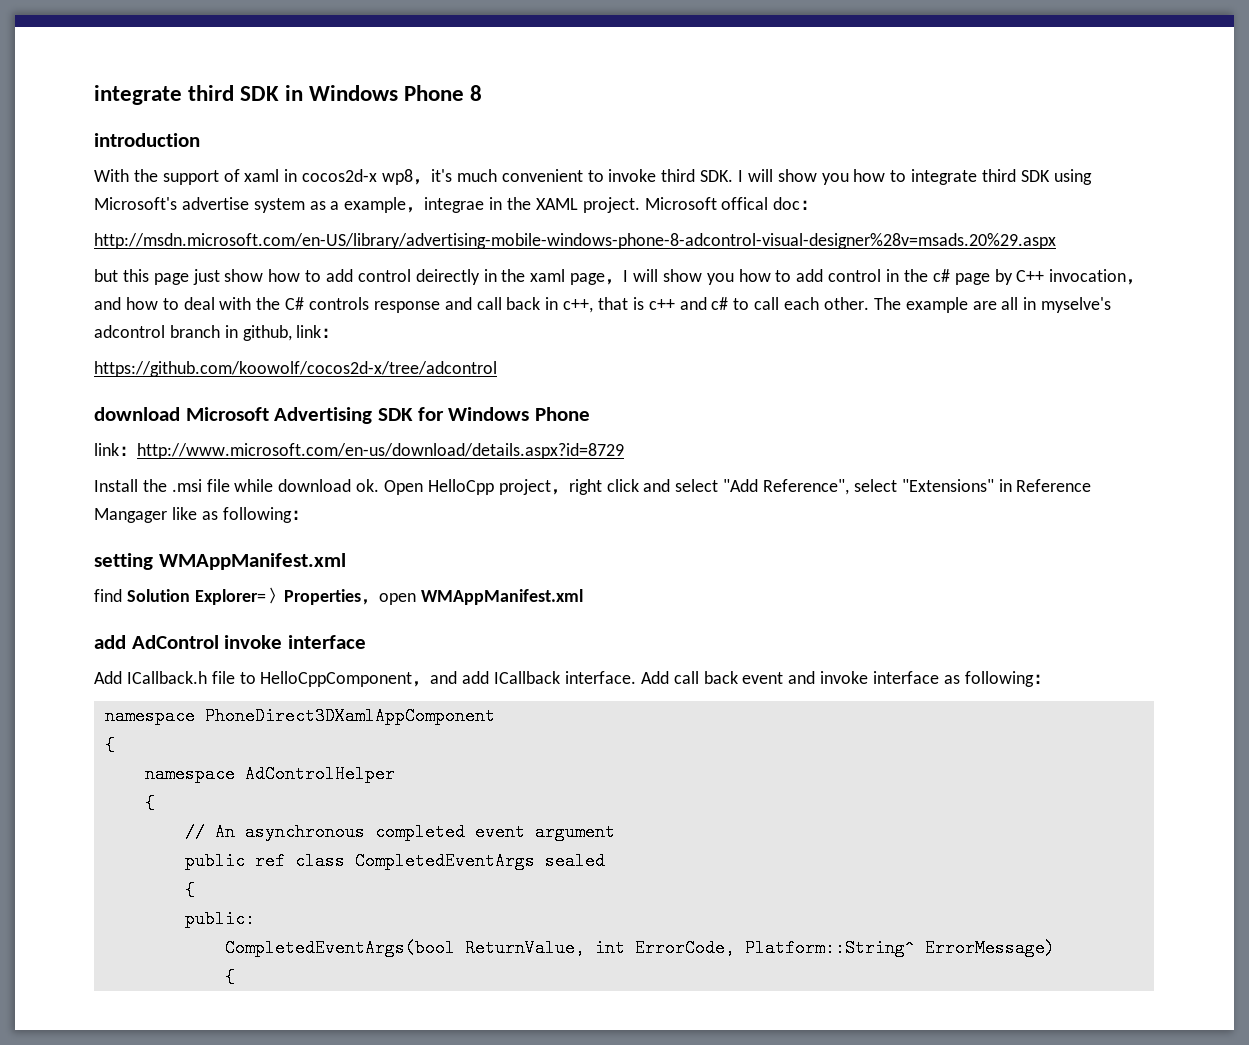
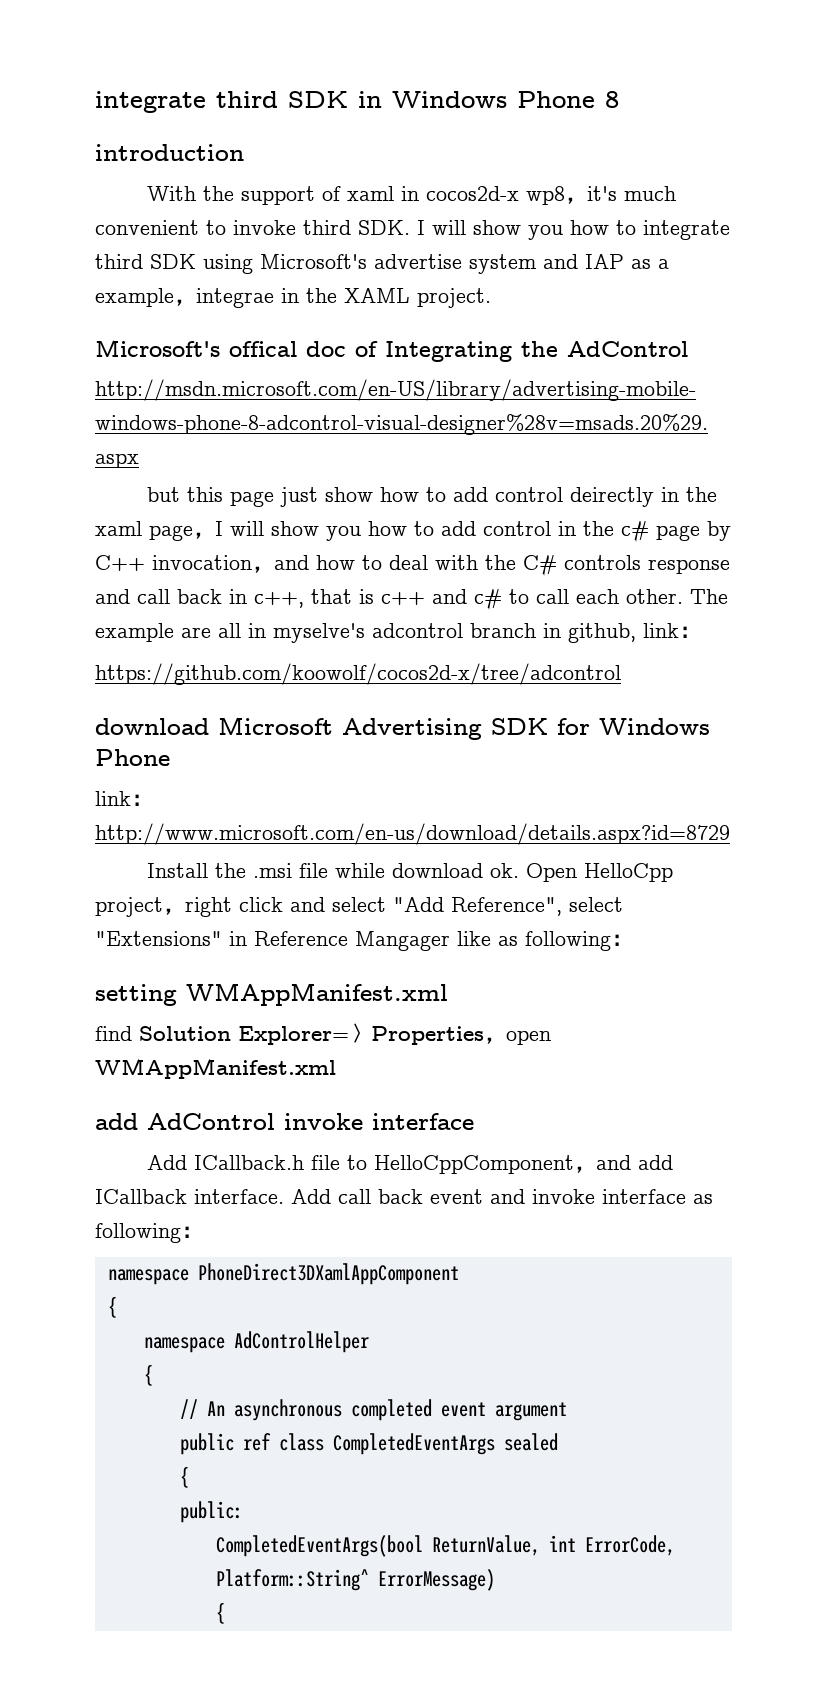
- With the support of xaml in cocos2d-x wp8，it's much convenient to invoke third SDK. I will show you how to integrate third SDK using Microsoft's advertise system as a example，integrae in the XAML project. Microsoft offical doc：
+ With the support of xaml in cocos2d-x wp8，it's much convenient to invoke third SDK. I will show you how to integrate third SDK using Microsoft's advertise system and IAP as a example，integrae in the XAML project.
+ Microsoft's offical doc of Integrating the AdControl

